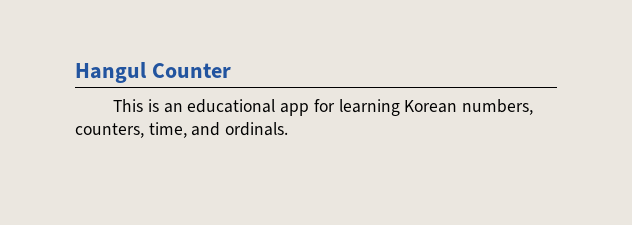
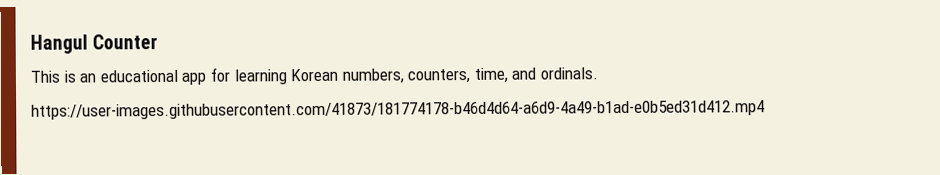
+ https://user-images.githubusercontent.com/41873/181774178-b46d4d64-a6d9-4a49-b1ad-e0b5ed31d412.mp4

